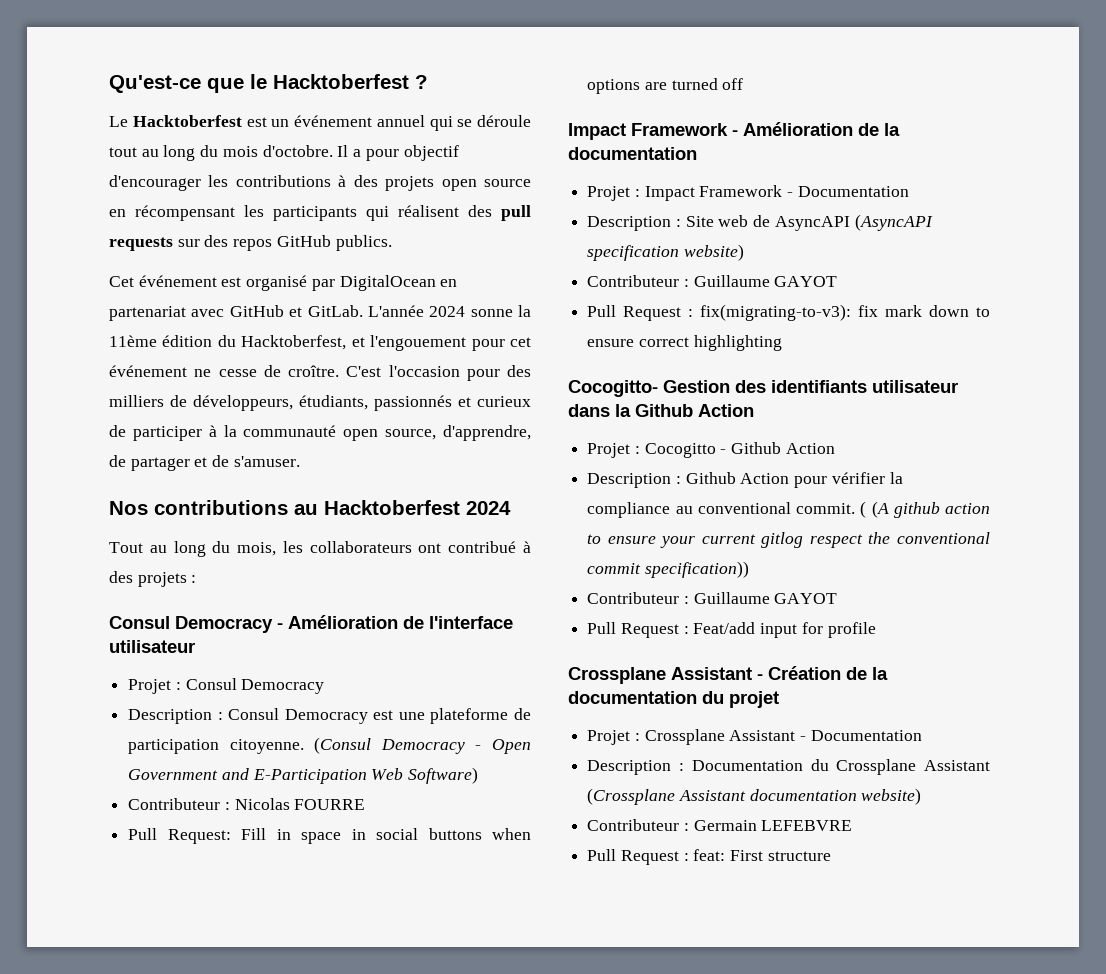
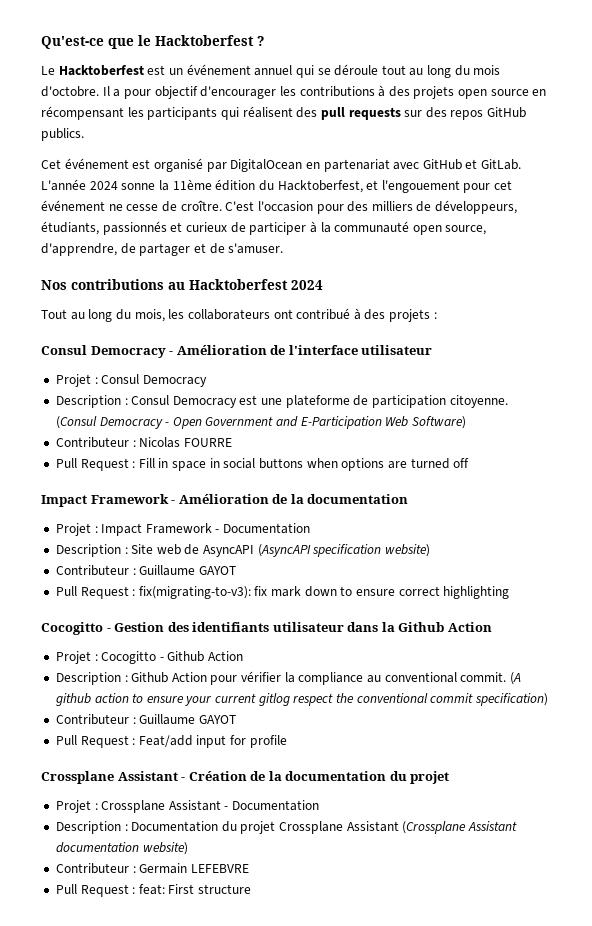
- Pull Request: Fill in space in social buttons when options are turned off
+ Pull Request : Fill in space in social buttons when options are turned off
- Cocogitto- Gestion des identifiants utilisateur dans la Github Action
+ Cocogitto - Gestion des identifiants utilisateur dans la Github Action
- ( (A github action to ensure your current gitlog respect the conventional commit specification))
+ (A github action to ensure your current gitlog respect the conventional commit specification)
- Description : Documentation du Crossplane Assistant (Crossplane Assistant documentation website)
+ Description : Documentation du projet Crossplane Assistant (Crossplane Assistant documentation website)

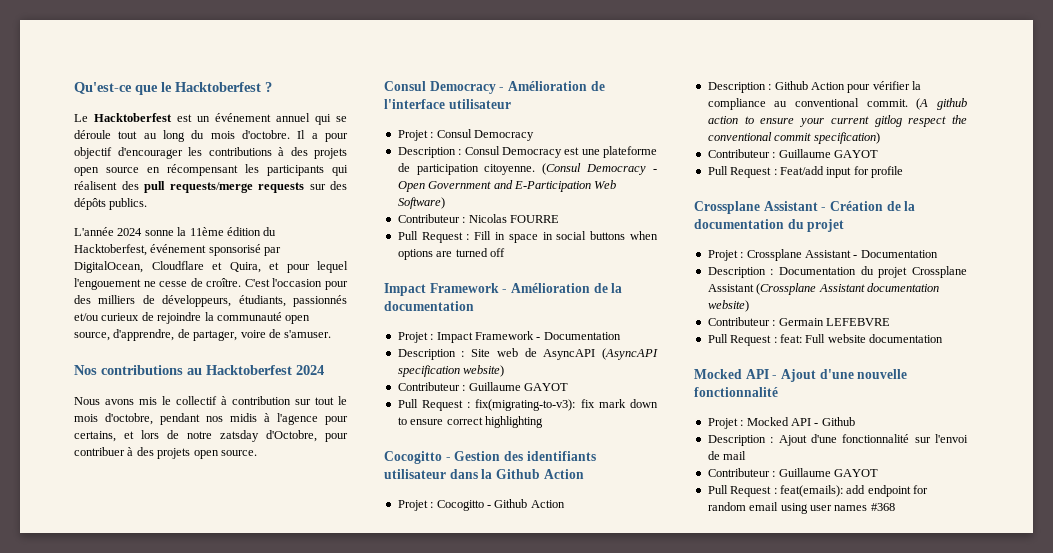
- Il a pour objectif d'encourager les contributions à des projets open source en récompensant les participants qui réalisent des pull requests sur des repos GitHub publics.
+ Il a pour objectif d'encourager les contributions à des projets open source en récompensant les participants qui réalisent des pull requests/merge requests sur des dépôts publics.
- Cet événement est organisé par DigitalOcean en partenariat avec GitHub et GitLab. L'année 2024 sonne la 11ème édition du Hacktoberfest, et l'engouement pour cet événement ne cesse de croître.
+ L'année 2024 sonne la 11ème édition du Hacktoberfest, événement sponsorisé par DigitalOcean, Cloudflare et Quira, et pour lequel l'engouement ne cesse de croître.
- C'est l'occasion pour des milliers de développeurs, étudiants, passionnés et curieux de participer à la communauté open source, d'apprendre, de partager et de s'amuser.
+ C'est l'occasion pour des milliers de développeurs, étudiants, passionnés et/ou curieux de rejoindre la communauté open source, d'apprendre, de partager, voire de s'amuser.
- Tout au long du mois, les collaborateurs ont contribué à des projets :
+ Nous avons mis le collectif à contribution sur tout le mois d'octobre, pendant nos midis à l'agence pour certains, et lors de notre zatsday d'Octobre, pour contribuer à des projets open source.
- Pull Request : feat: First structure
+ Pull Request : feat: Full website documentation
+ Mocked API - Ajout d'une nouvelle fonctionnalité
+ Projet : Mocked API - Github
+ Description : Ajout d'une fonctionnalité sur l'envoi de mail
+ Contributeur : Guillaume GAYOT
+ Pull Request : feat(emails): add endpoint for random email using user names #368

